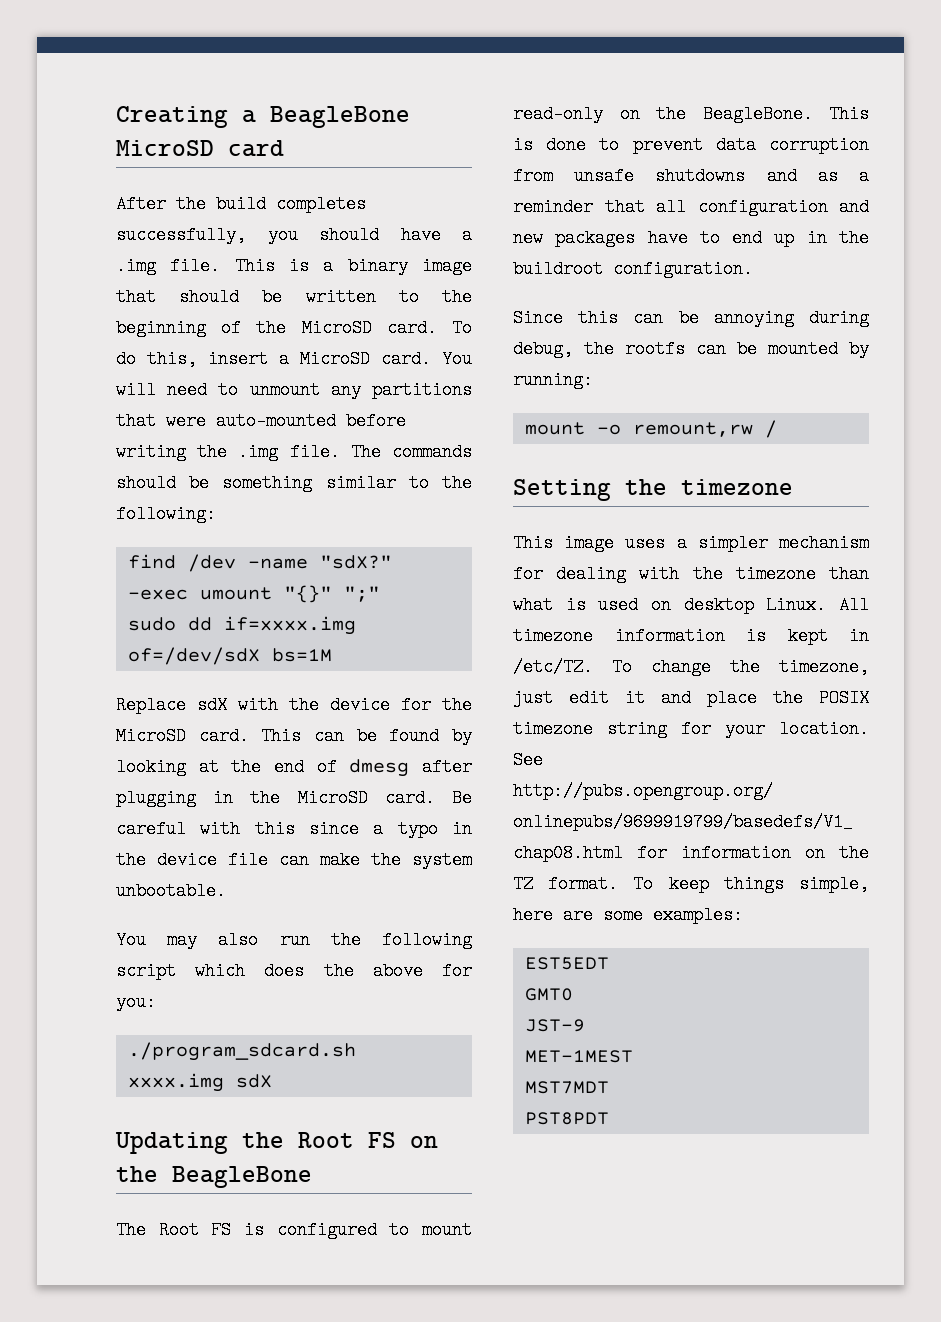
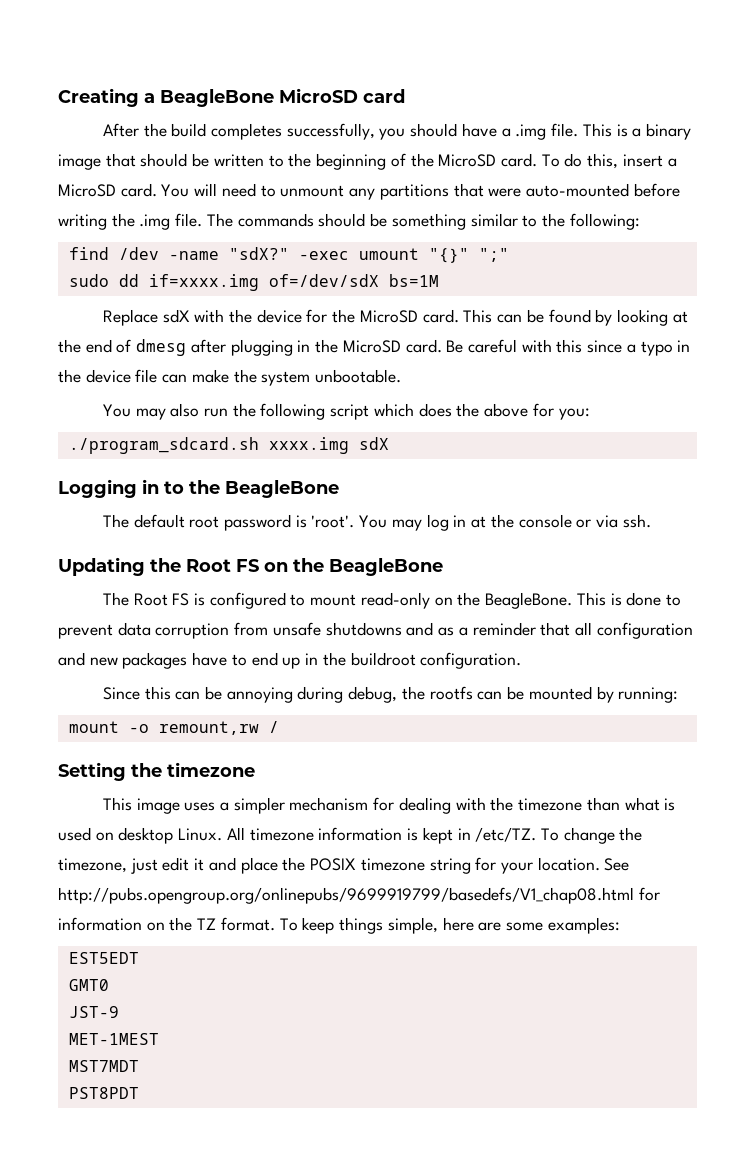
+ Logging in to the BeagleBone
+ The default root password is 'root'. You may log in at the console or via ssh.

